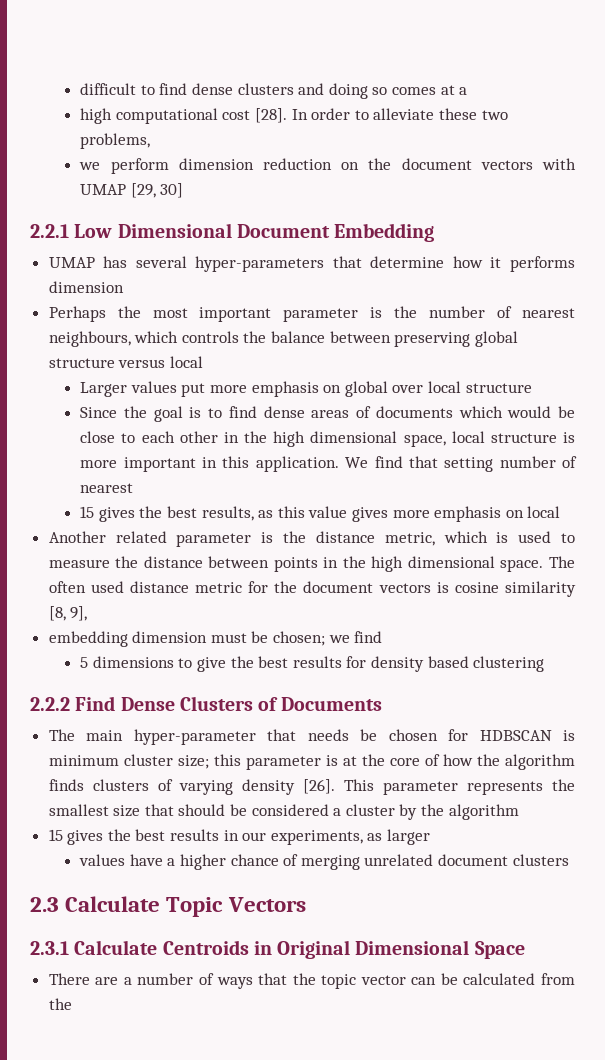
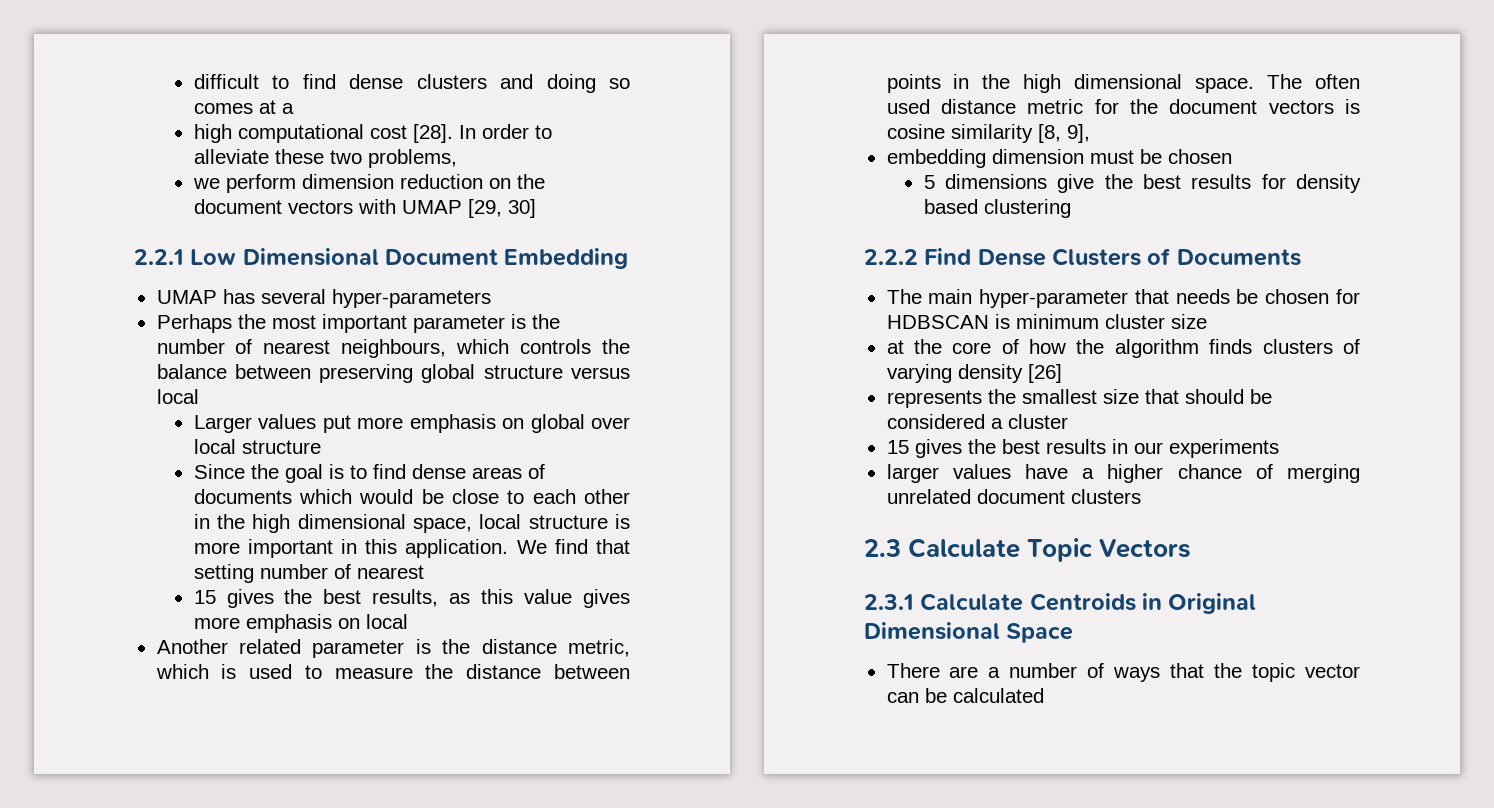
- UMAP has several hyper-parameters that determine how it performs dimension
+ UMAP has several hyper-parameters
- embedding dimension must be chosen; we find
+ embedding dimension must be chosen
- 5 dimensions to give the best results for density based clustering
+ 5 dimensions give the best results for density based clustering
- The main hyper-parameter that needs be chosen for HDBSCAN is minimum cluster size; this parameter is at the core of how the algorithm finds clusters of varying density [26]. This parameter represents the smallest size that should be considered a cluster by the algorithm
+ The main hyper-parameter that needs be chosen for HDBSCAN is minimum cluster size
+ at the core of how the algorithm finds clusters of varying density [26]
+ represents the smallest size that should be considered a cluster
- 15 gives the best results in our experiments, as larger
- values have a higher chance of merging unrelated document clusters
+ 15 gives the best results in our experiments
+ larger values have a higher chance of merging unrelated document clusters
- There are a number of ways that the topic vector can be calculated from the
+ There are a number of ways that the topic vector can be calculated

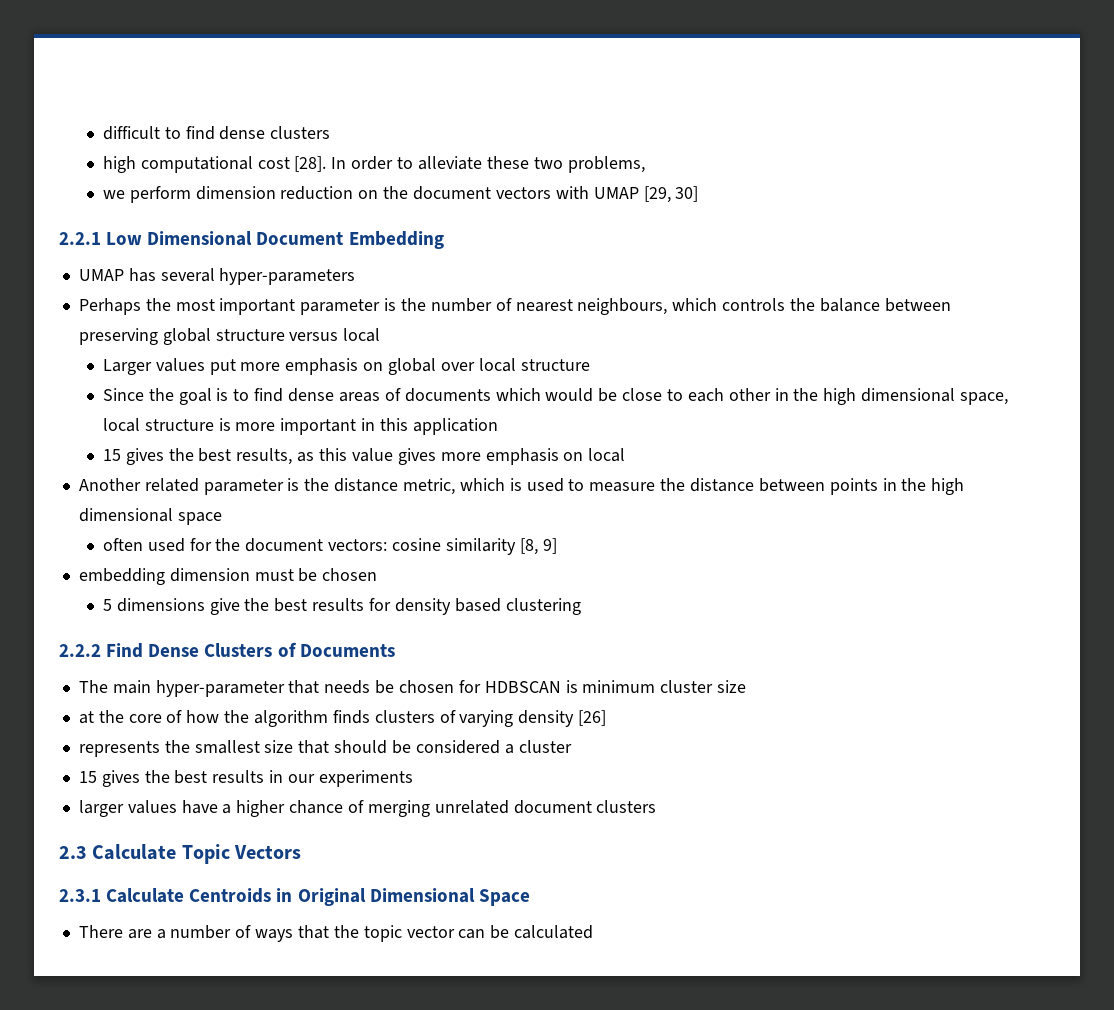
- difficult to find dense clusters and doing so comes at a
+ difficult to find dense clusters
- Since the goal is to find dense areas of documents which would be close to each other in the high dimensional space, local structure is more important in this application. We find that setting number of nearest
+ Since the goal is to find dense areas of documents which would be close to each other in the high dimensional space, local structure is more important in this application
- Another related parameter is the distance metric, which is used to measure the distance between points in the high dimensional space. The often used distance metric for the document vectors is cosine similarity [8, 9],
+ Another related parameter is the distance metric, which is used to measure the distance between points in the high dimensional space
+ often used for the document vectors: cosine similarity [8, 9]

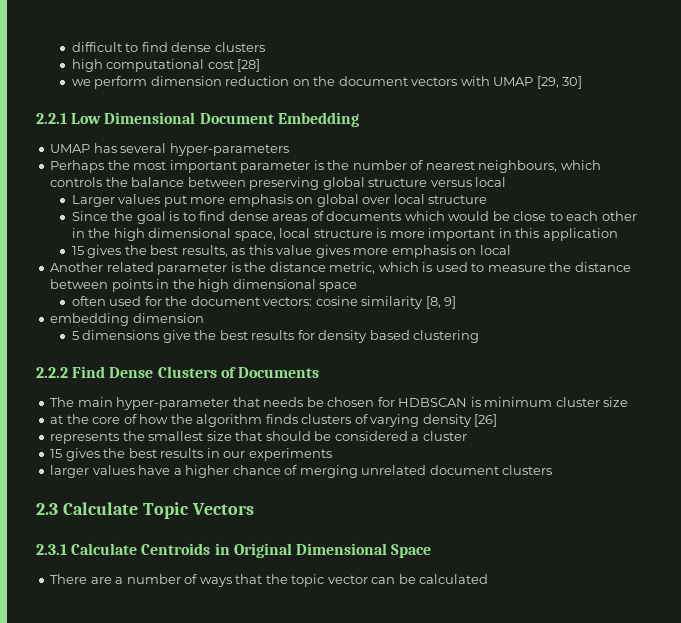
- high computational cost [28]. In order to alleviate these two problems,
+ high computational cost [28]
- embedding dimension must be chosen
+ embedding dimension

